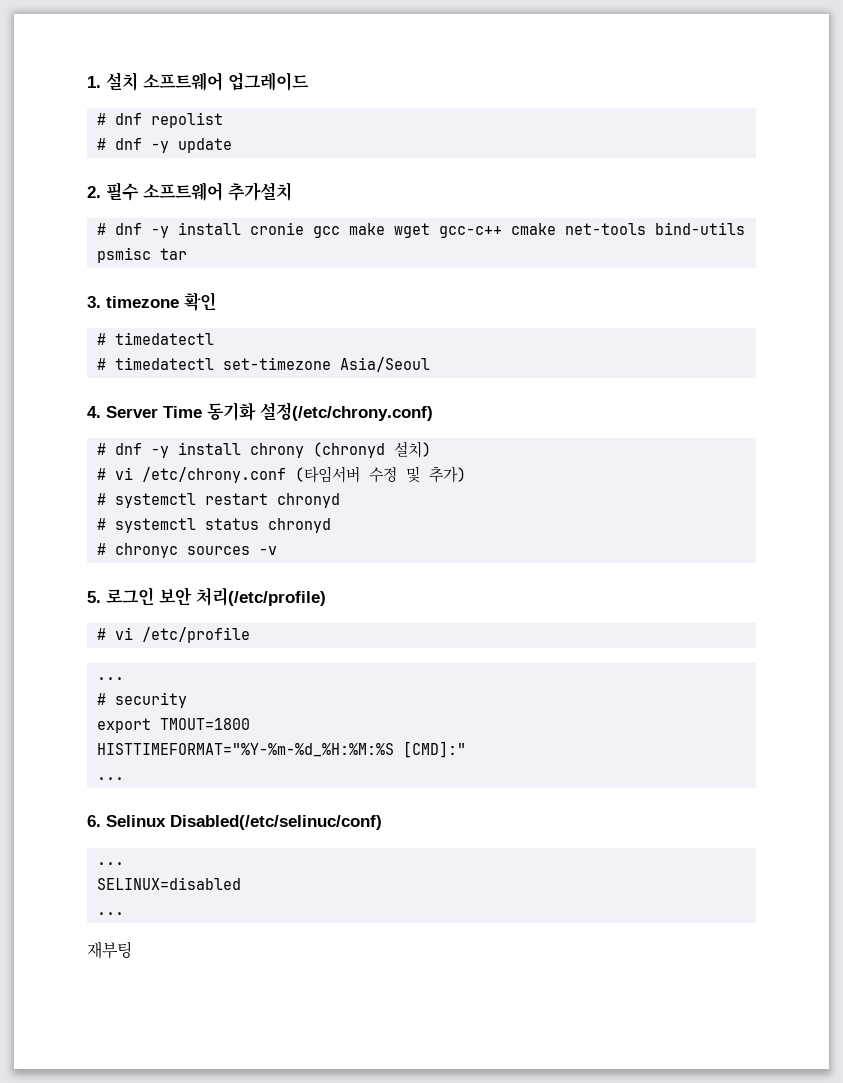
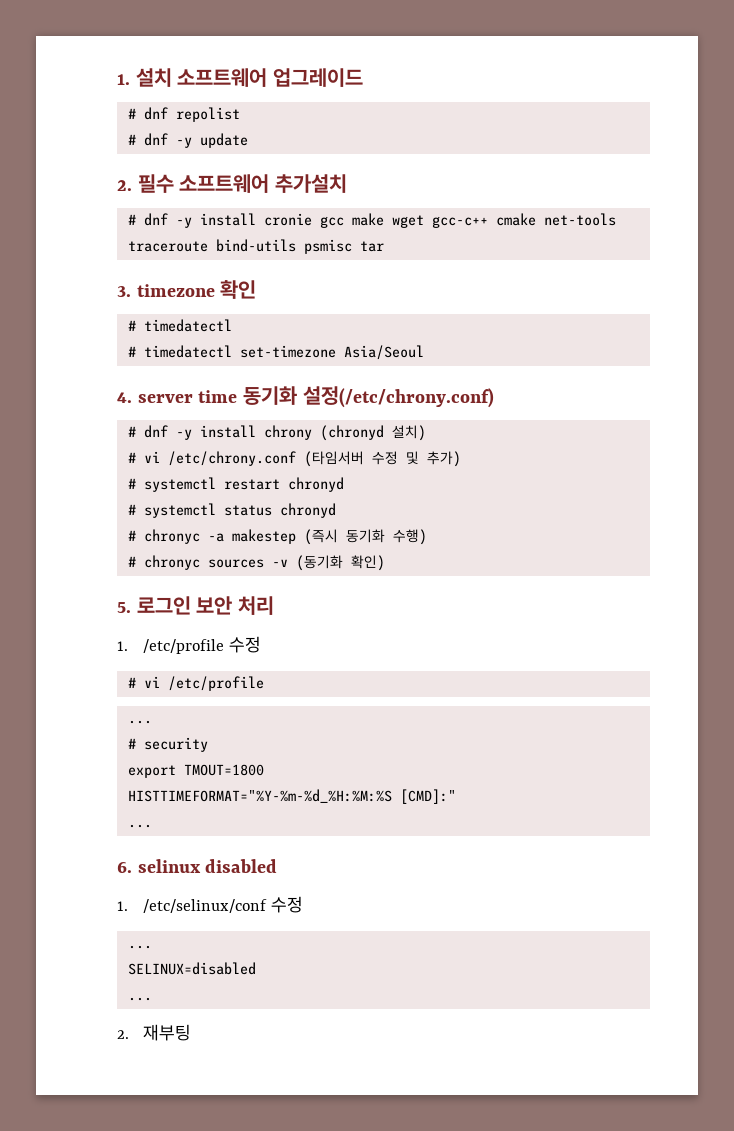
- # dnf -y install cronie gcc make wget gcc-c++ cmake net-tools bind-utils psmisc tar
+ # dnf -y install cronie gcc make wget gcc-c++ cmake net-tools traceroute bind-utils psmisc tar
- 4. Server Time 동기화 설정(/etc/chrony.conf)
+ 4. server time 동기화 설정(/etc/chrony.conf)
+ # chronyc -a makestep (즉시 동기화 수행)
- # chronyc sources -v
+ # chronyc sources -v (동기화 확인)
- 5. 로그인 보안 처리(/etc/profile)
+ 5. 로그인 보안 처리
+ 1. /etc/profile 수정
- 6. Selinux Disabled(/etc/selinuc/conf)
+ 6. selinux disabled
+ 1. /etc/selinux/conf 수정
- 재부팅
+ 2. 재부팅

